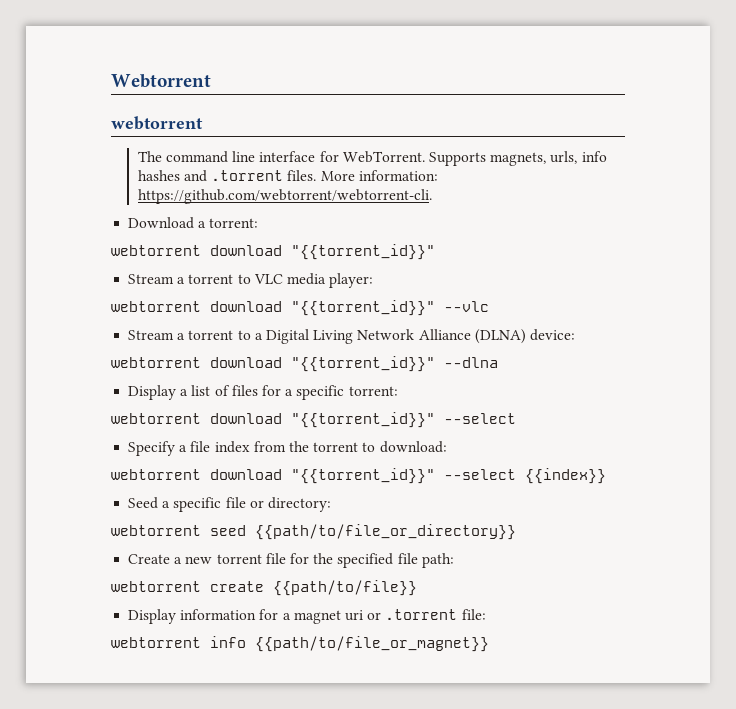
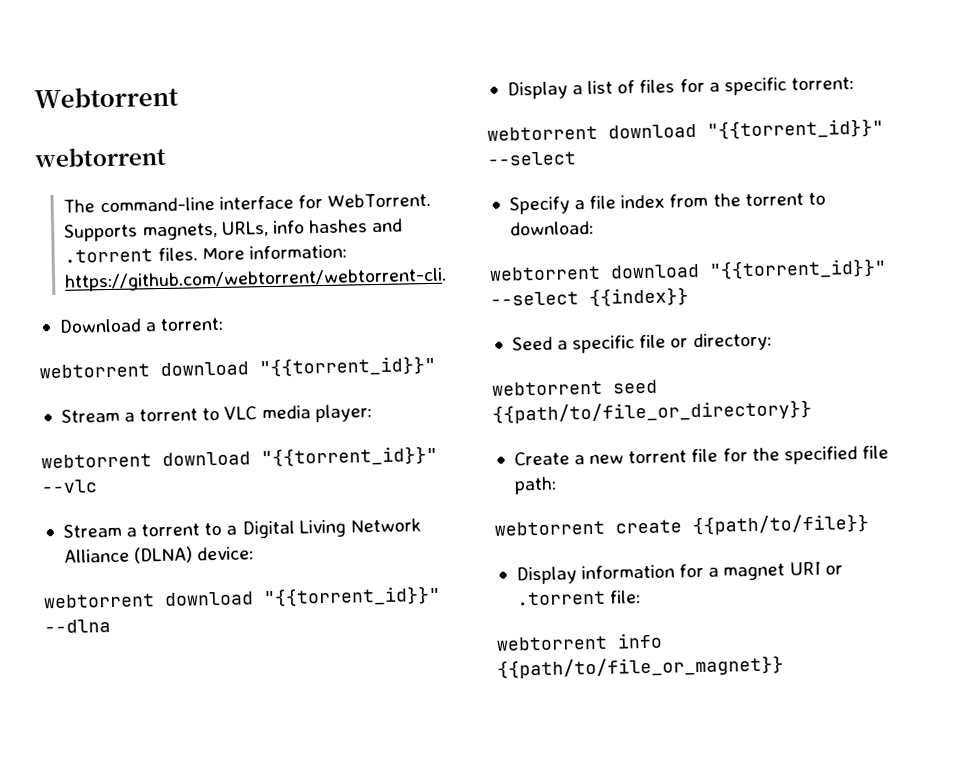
- The command line interface for WebTorrent.
+ The command-line interface for WebTorrent.
- Supports magnets, urls, info hashes and .torrent files.
+ Supports magnets, URLs, info hashes and .torrent files.
- Display information for a magnet uri or .torrent file:
+ Display information for a magnet URI or .torrent file:

